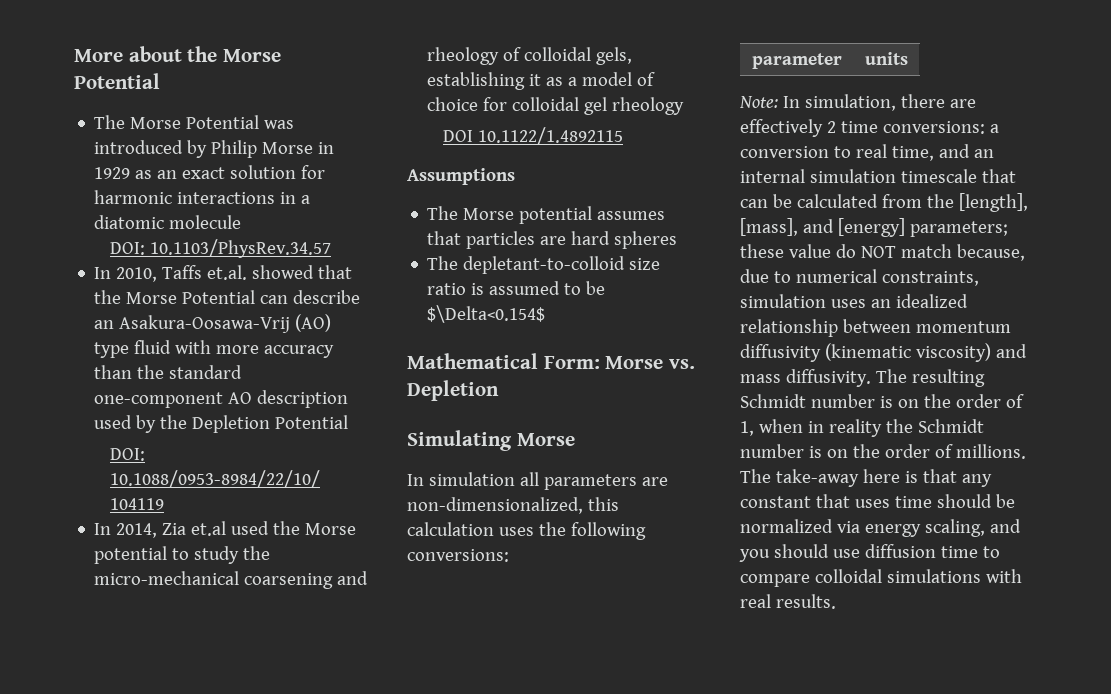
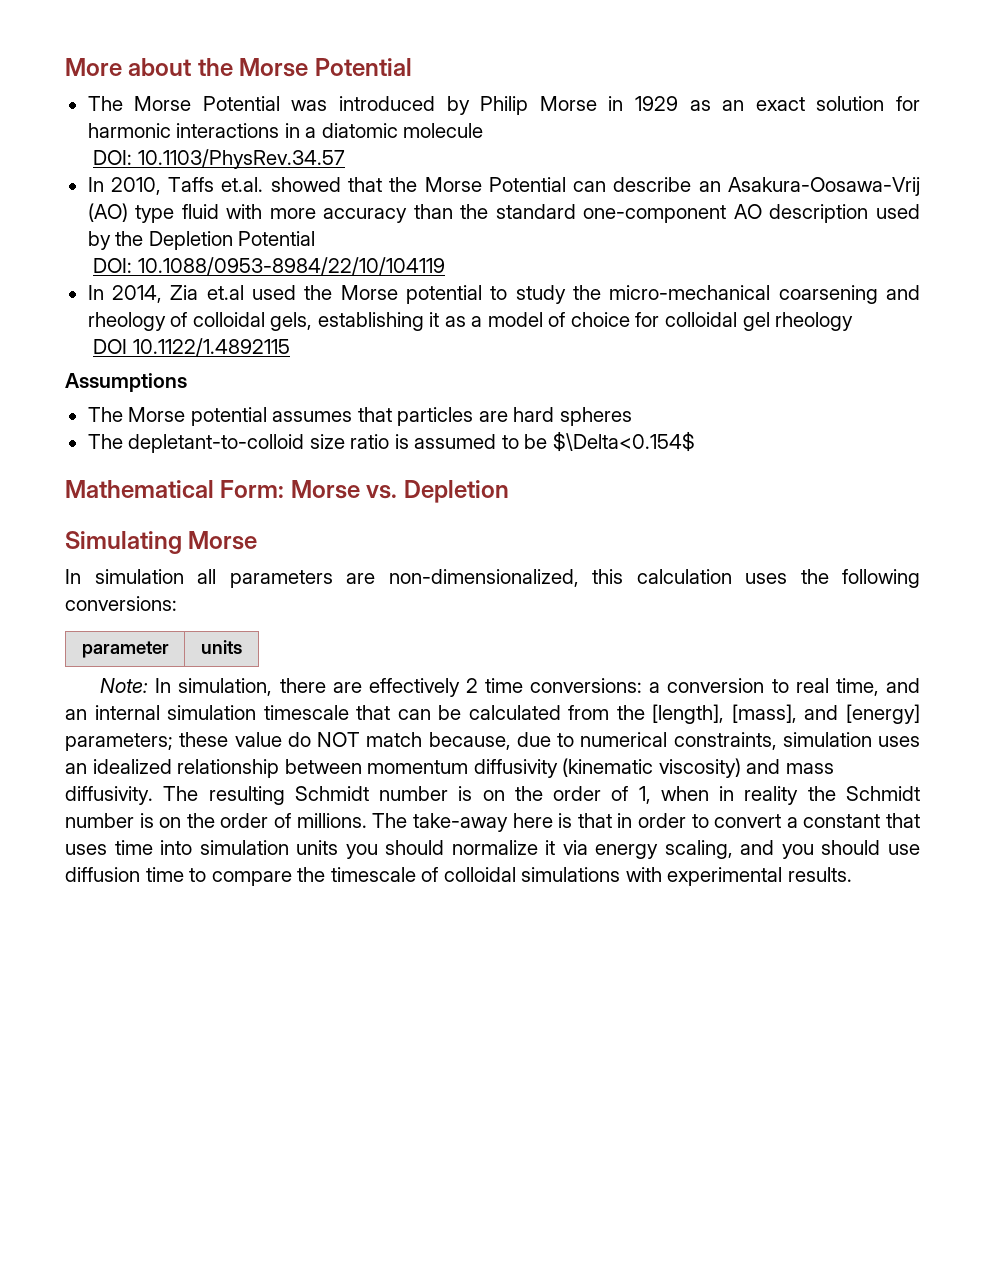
- The take-away here is that any constant that uses time should be normalized via energy scaling, and you should use diffusion time to compare colloidal simulations with real results.
+ The take-away here is that in order to convert a constant that uses time into simulation units you should normalize it via energy scaling, and you should use diffusion time to compare the timescale of colloidal simulations with experimental results.

